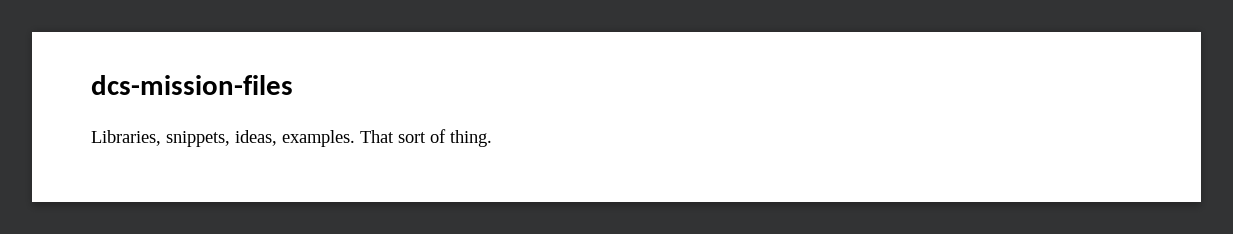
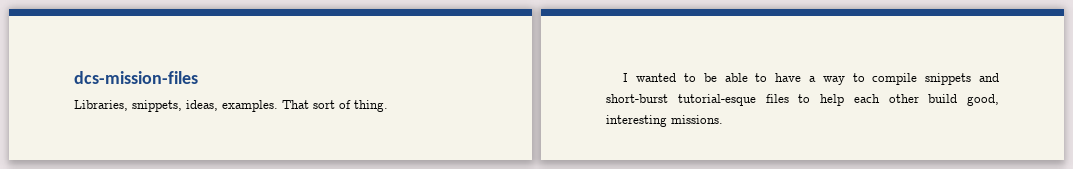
+ I wanted to be able to have a way to compile snippets and short-burst tutorial-esque files to help each other build good, interesting missions.

